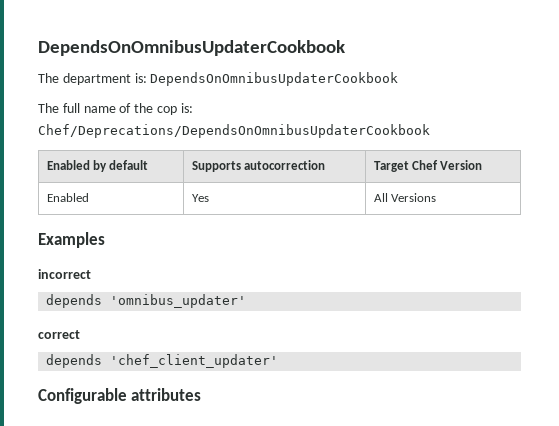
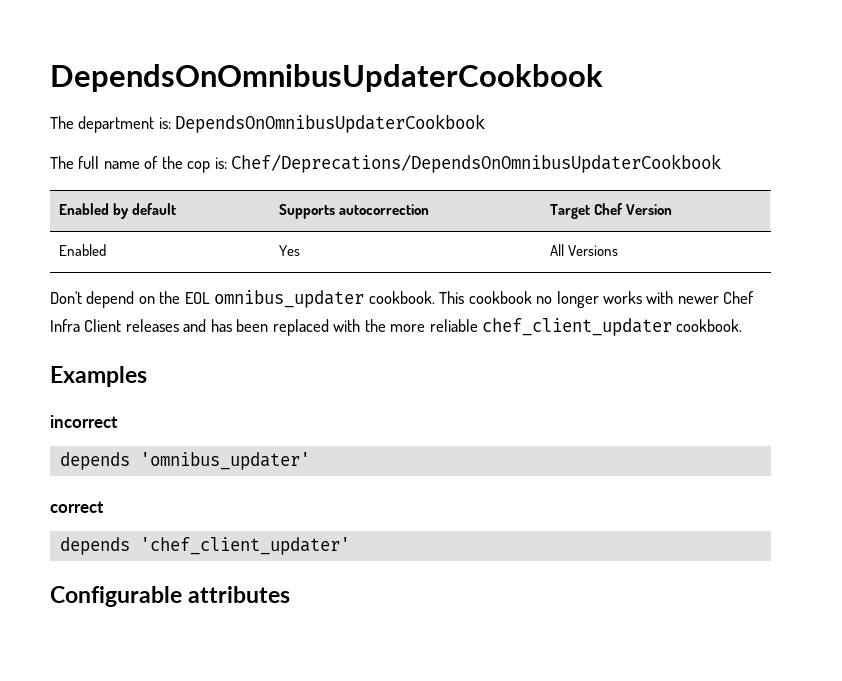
+ Don't depend on the EOL omnibus_updater cookbook. This cookbook no longer works with newer Chef Infra Client releases and has been replaced with the more reliable chef_client_updater cookbook.

